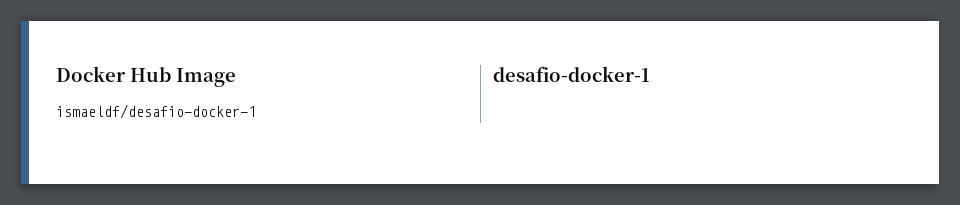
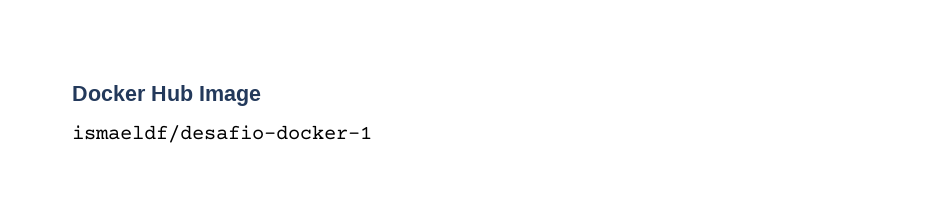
- desafio-docker-1

